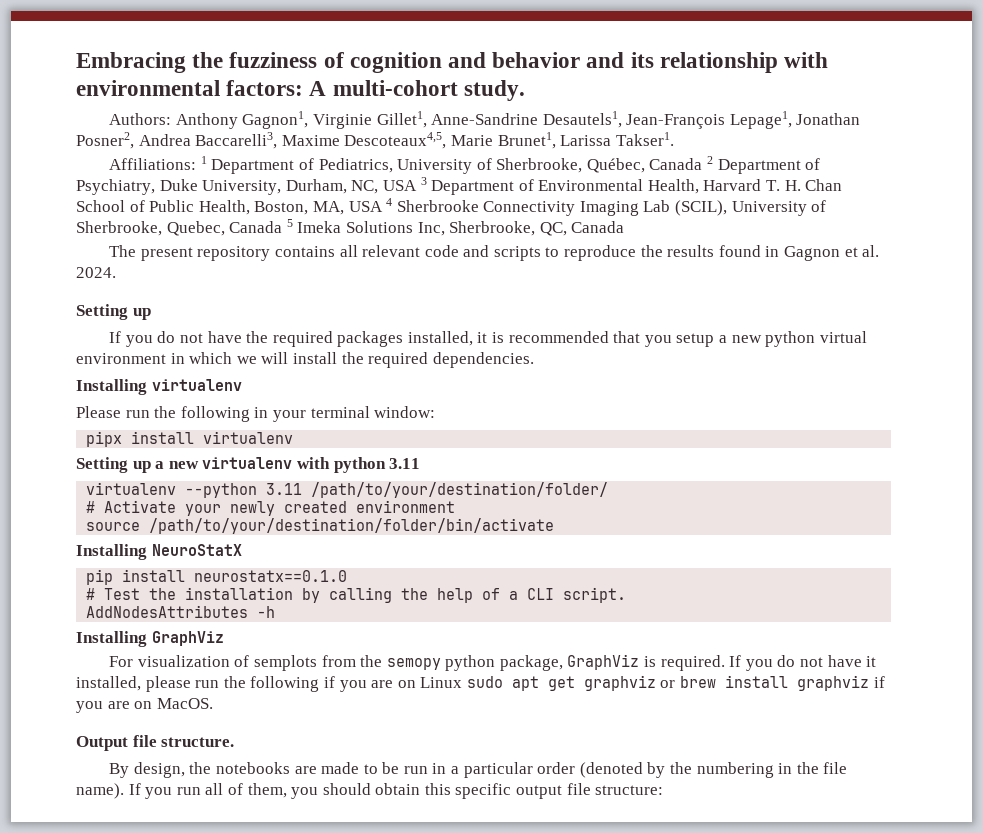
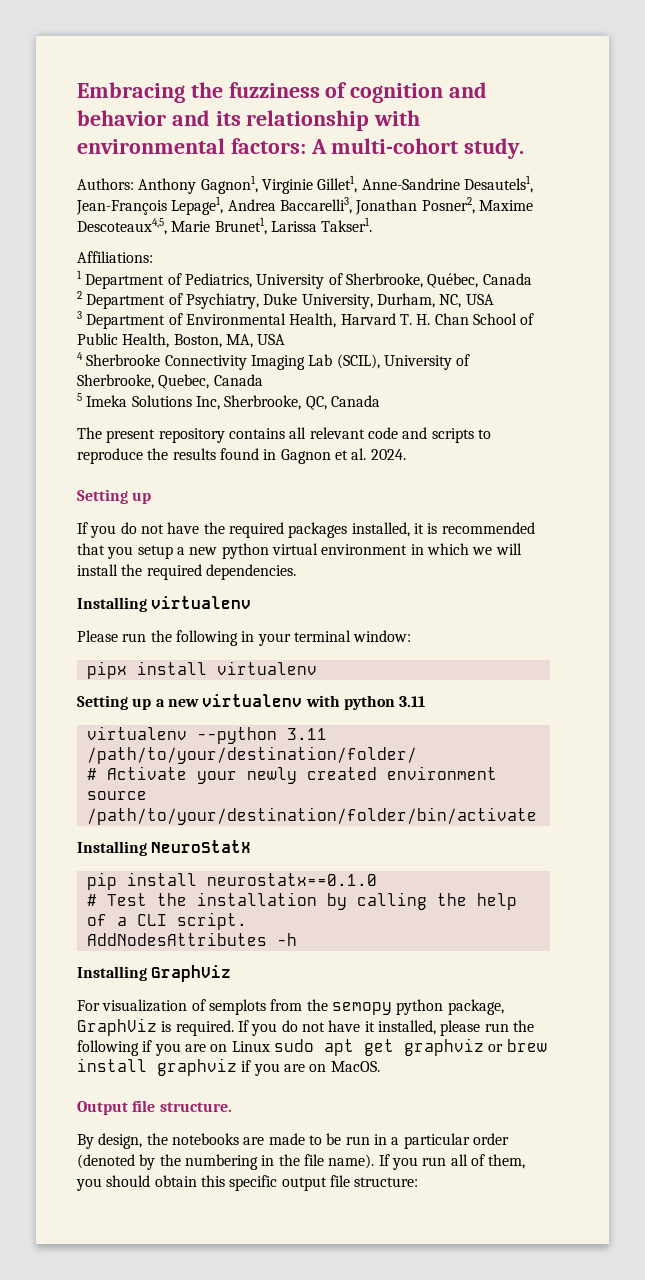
- Authors: Anthony Gagnon1, Virginie Gillet1, Anne-Sandrine Desautels1, Jean-François Lepage1, Jonathan Posner2, Andrea Baccarelli3, Maxime Descoteaux4,5, Marie Brunet1, Larissa Takser1.
+ Authors: Anthony Gagnon1, Virginie Gillet1, Anne-Sandrine Desautels1, Jean-François Lepage1, Andrea Baccarelli3, Jonathan Posner2, Maxime Descoteaux4,5, Marie Brunet1, Larissa Takser1.
- Affiliations: 1 Department of Pediatrics, University of Sherbrooke, Québec, Canada 2 Department of Psychiatry, Duke University, Durham, NC, USA 3 Department of Environmental Health, Harvard T. H. Chan School of Public Health, Boston, MA, USA 4 Sherbrooke Connectivity Imaging Lab (SCIL), University of Sherbrooke, Quebec, Canada 5 Imeka Solutions Inc, Sherbrooke, QC, Canada
+ Affiliations:
+ 1 Department of Pediatrics, University of Sherbrooke, Québec, Canada
+ 2 Department of Psychiatry, Duke University, Durham, NC, USA
+ 3 Department of Environmental Health, Harvard T. H. Chan School of Public Health, Boston, MA, USA
+ 4 Sherbrooke Connectivity Imaging Lab (SCIL), University of Sherbrooke, Quebec, Canada
+ 5 Imeka Solutions Inc, Sherbrooke, QC, Canada

